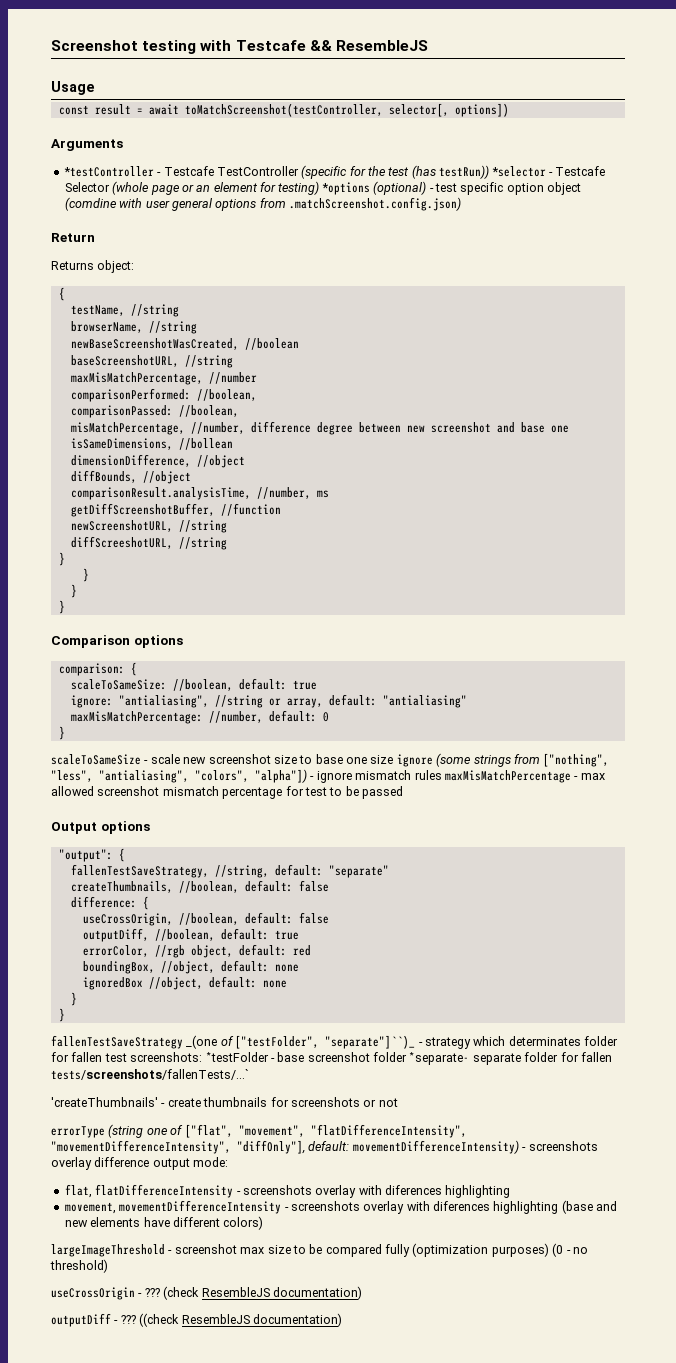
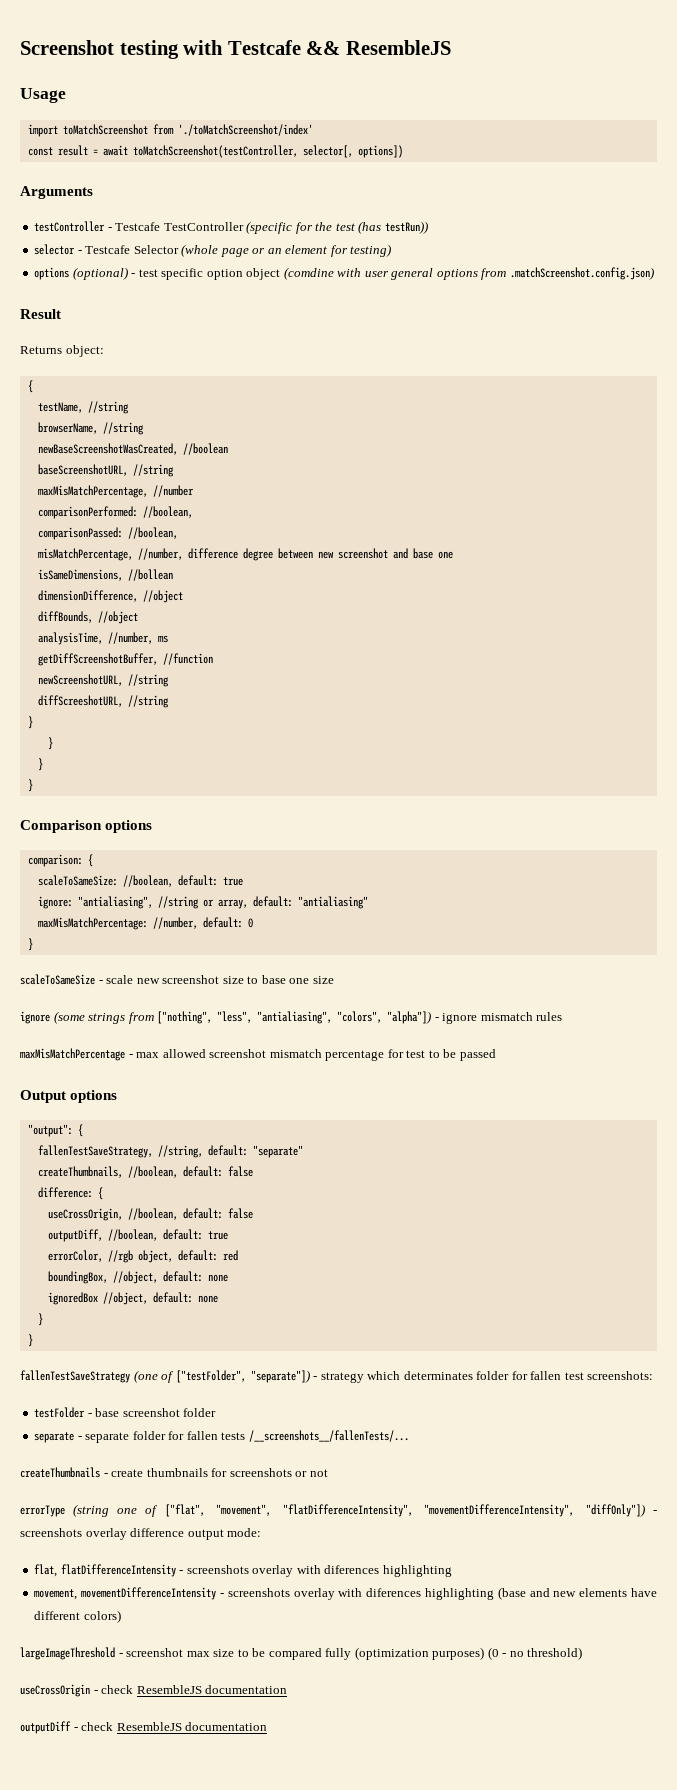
+ import toMatchScreenshot from './toMatchScreenshot/index'
- *testController - Testcafe TestController (specific for the test (has testRun)) *selector - Testcafe Selector (whole page or an element for testing) *options (optional) - test specific option object (comdine with user general options from .matchScreenshot.config.json)
+ testController - Testcafe TestController (specific for the test (has testRun))
+ selector - Testcafe Selector (whole page or an element for testing)
+ options (optional) - test specific option object (comdine with user general options from .matchScreenshot.config.json)
- Return
+ Result
- comparisonResult.analysisTime, //number, ms
+ analysisTime, //number, ms
- scaleToSameSize - scale new screenshot size to base one size ignore (some strings from ["nothing", "less", "antialiasing", "colors", "alpha"]) - ignore mismatch rules maxMisMatchPercentage - max allowed screenshot mismatch percentage for test to be passed
+ scaleToSameSize - scale new screenshot size to base one size
+ ignore (some strings from ["nothing", "less", "antialiasing", "colors", "alpha"]) - ignore mismatch rules
+ maxMisMatchPercentage - max allowed screenshot mismatch percentage for test to be passed
- fallenTestSaveStrategy _(one of ["testFolder", "separate"]``)_ - strategy which determinates folder for fallen test screenshots: *testFolder - base screenshot folder *separate- separate folder for fallen tests/screenshots/fallenTests/...`
- 'createThumbnails' - create thumbnails for screenshots or not
+ fallenTestSaveStrategy (one of ["testFolder", "separate"]) - strategy which determinates folder for fallen test screenshots:
+ testFolder - base screenshot folder
+ separate - separate folder for fallen tests /__screenshots__/fallenTests/...
+ createThumbnails - create thumbnails for screenshots or not
- errorType (string one of ["flat", "movement", "flatDifferenceIntensity", "movementDifferenceIntensity", "diffOnly"], default: movementDifferenceIntensity) - screenshots overlay difference output mode:
+ errorType (string one of ["flat", "movement", "flatDifferenceIntensity", "movementDifferenceIntensity", "diffOnly"]) - screenshots overlay difference output mode:
- useCrossOrigin - ??? (check ResembleJS documentation)
- outputDiff - ??? ((check ResembleJS documentation)
+ useCrossOrigin - check ResembleJS documentation
+ outputDiff - check ResembleJS documentation

